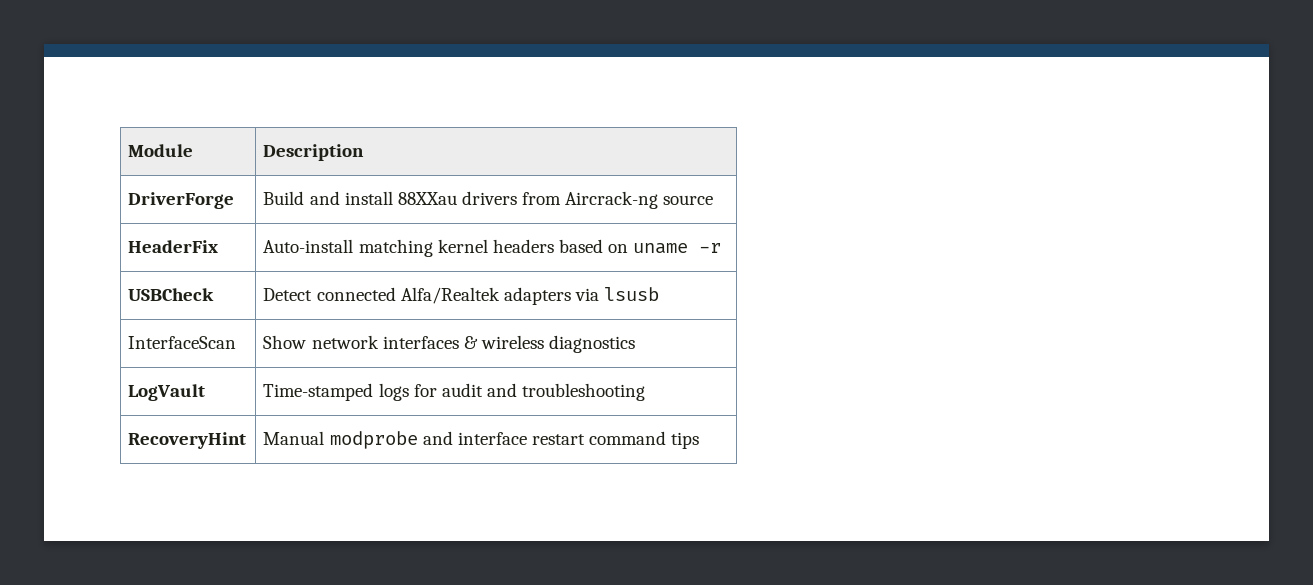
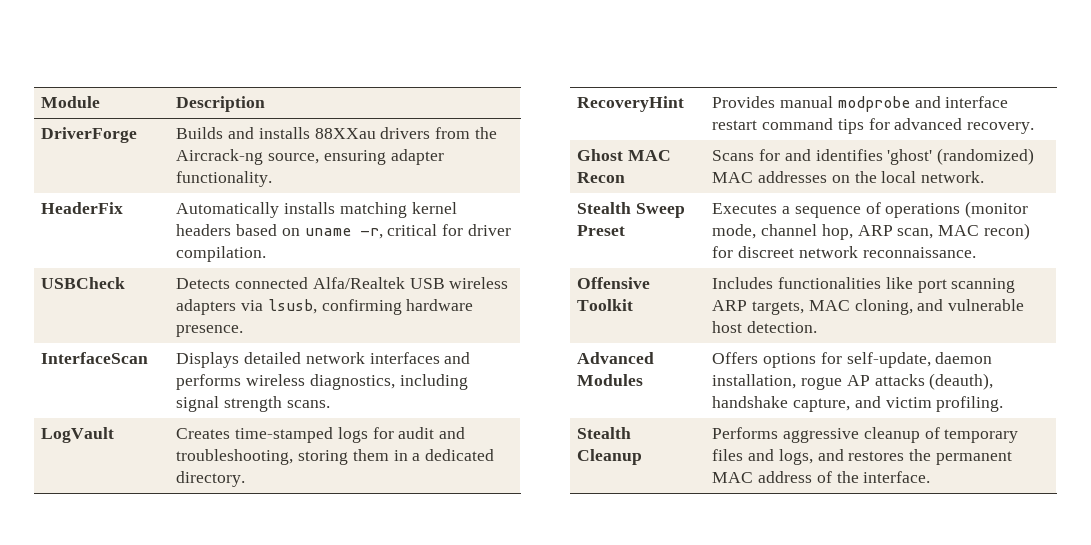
- DriverForge | Build and install 88XXau drivers from Aircrack-ng source
+ DriverForge | Builds and installs 88XXau drivers from the Aircrack-ng source, ensuring adapter functionality.
- HeaderFix | Auto-install matching kernel headers based on uname -r
+ HeaderFix | Automatically installs matching kernel headers based on uname -r, critical for driver compilation.
- USBCheck | Detect connected Alfa/Realtek adapters via lsusb
- InterfaceScan | Show network interfaces & wireless diagnostics
+ USBCheck | Detects connected Alfa/Realtek USB wireless adapters via lsusb, confirming hardware presence.
+ InterfaceScan | Displays detailed network interfaces and performs wireless diagnostics, including signal strength scans.
- LogVault | Time-stamped logs for audit and troubleshooting
+ LogVault | Creates time-stamped logs for audit and troubleshooting, storing them in a dedicated directory.
- RecoveryHint | Manual modprobe and interface restart command tips
+ RecoveryHint | Provides manual modprobe and interface restart command tips for advanced recovery.
+ Ghost MAC Recon | Scans for and identifies 'ghost' (randomized) MAC addresses on the local network.
+ Stealth Sweep Preset | Executes a sequence of operations (monitor mode, channel hop, ARP scan, MAC recon) for discreet network reconnaissance.
+ Offensive Toolkit | Includes functionalities like port scanning ARP targets, MAC cloning, and vulnerable host detection.
+ Advanced Modules | Offers options for self-update, daemon installation, rogue AP attacks (deauth), handshake capture, and victim profiling.
+ Stealth Cleanup | Performs aggressive cleanup of temporary files and logs, and restores the permanent MAC address of the interface.

